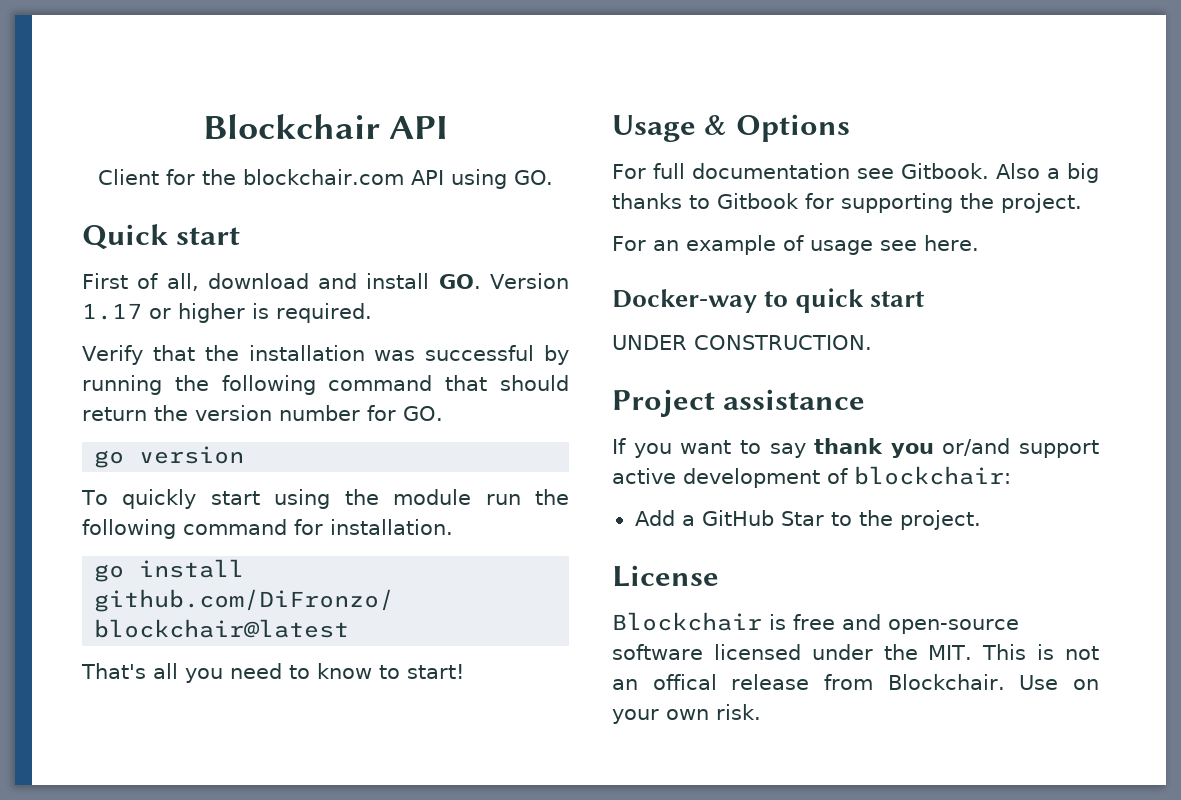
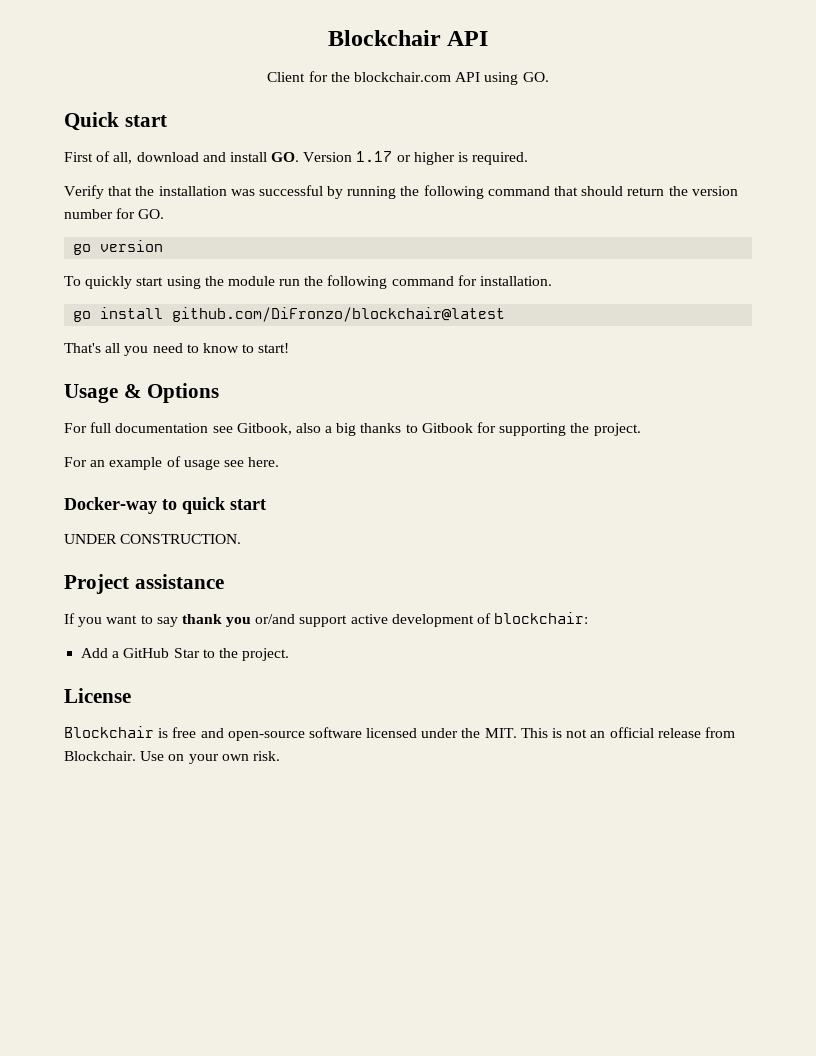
- For full documentation see Gitbook. Also a big thanks to Gitbook for supporting the project.
+ For full documentation see Gitbook, also a big thanks to Gitbook for supporting the project.
- Blockchair is free and open-source software licensed under the MIT. This is not an offical release from Blockchair.
+ Blockchair is free and open-source software licensed under the MIT. This is not an official release from Blockchair.

